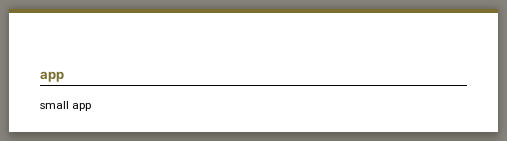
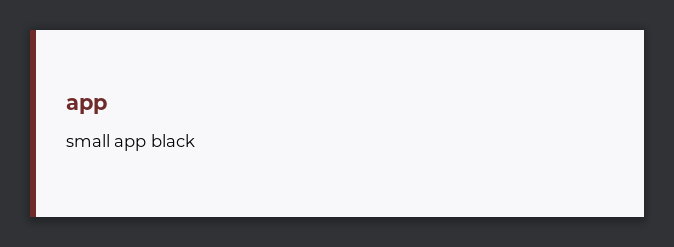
- small app
+ small app black

